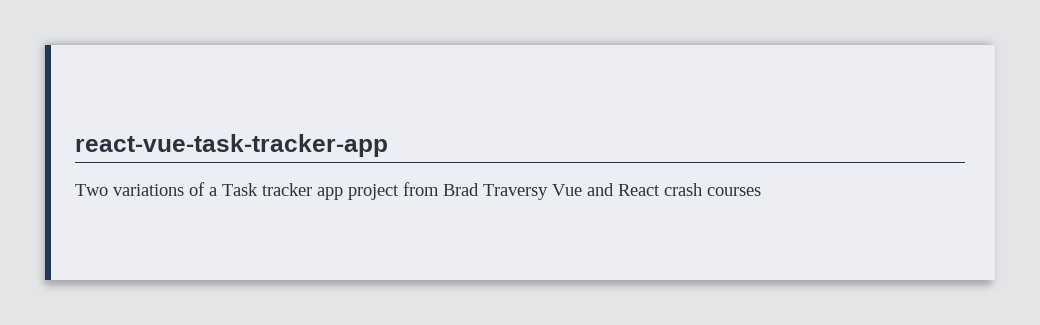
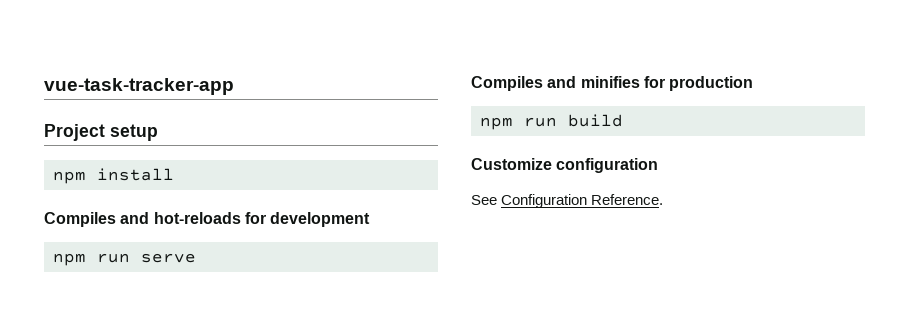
- react-vue-task-tracker-app
- Two variations of a Task tracker app project from Brad Traversy Vue and React crash courses
+ vue-task-tracker-app
+ Project setup
+ npm install
+ Compiles and hot-reloads for development
+ npm run serve
+ Compiles and minifies for production
+ npm run build
+ Customize configuration
+ See Configuration Reference.

